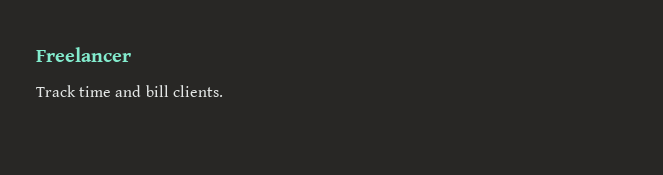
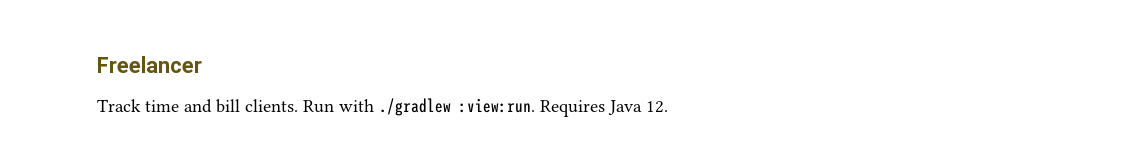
+ Run with ./gradlew :view:run. Requires Java 12.

